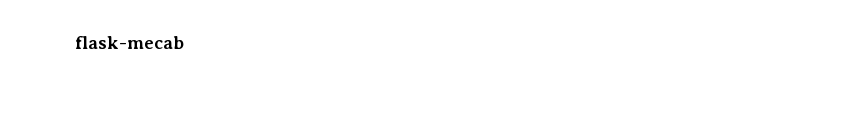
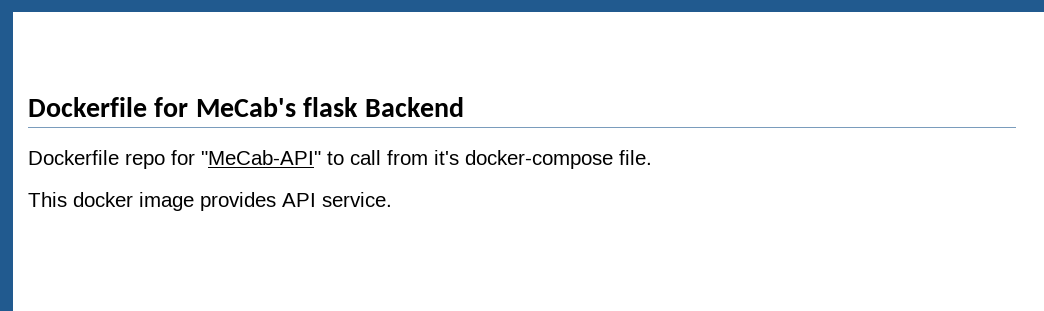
- flask-mecab
+ Dockerfile for MeCab's flask Backend
+ Dockerfile repo for "MeCab-API" to call from it's docker-compose file.
+ This docker image provides API service.

